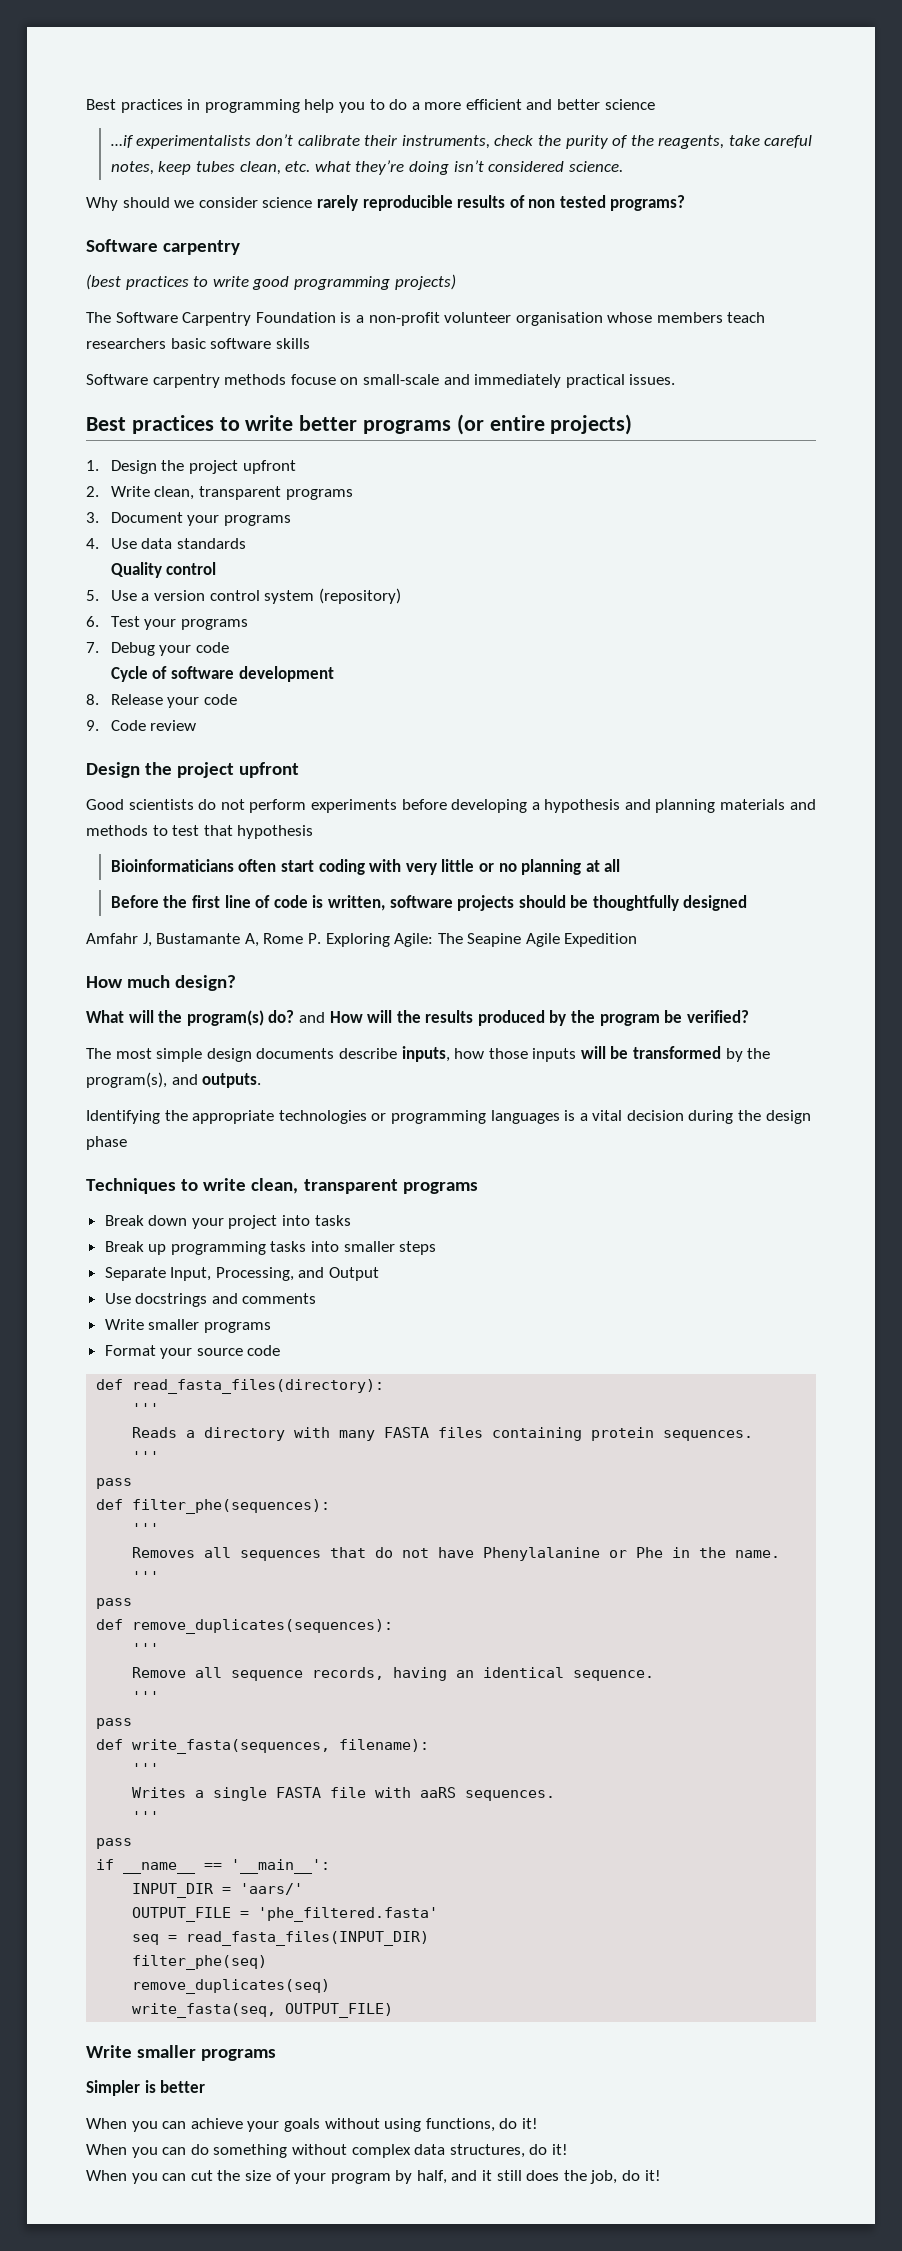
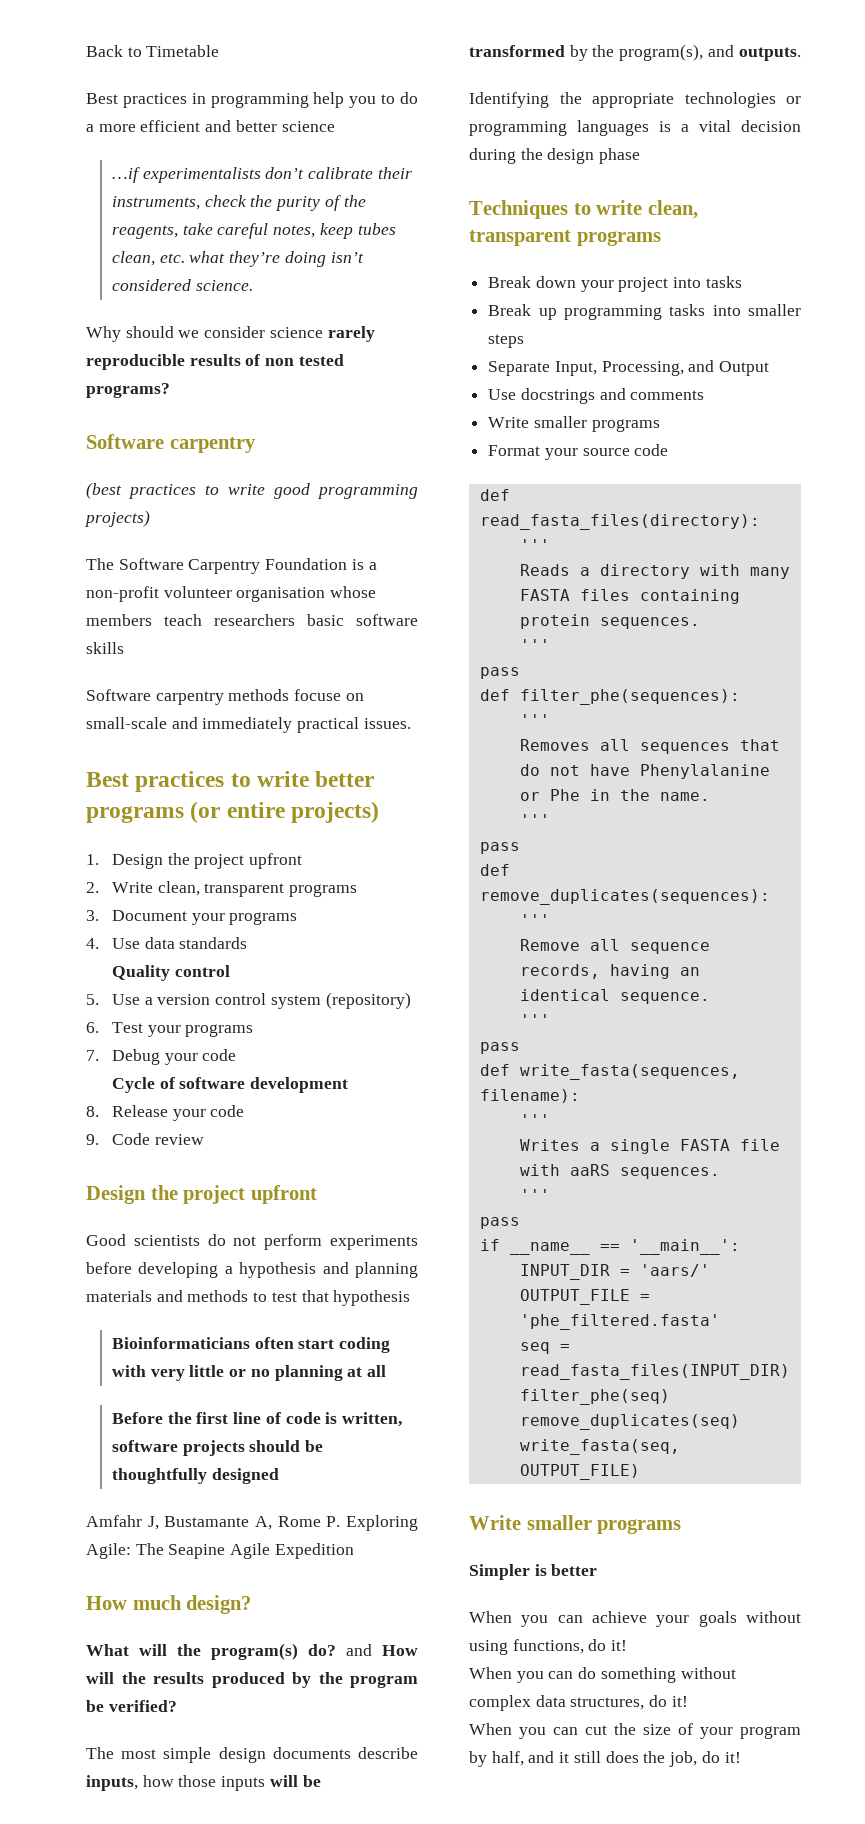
+ Back to Timetable

